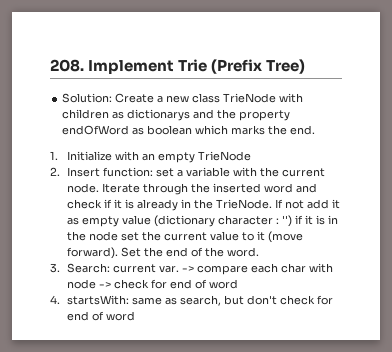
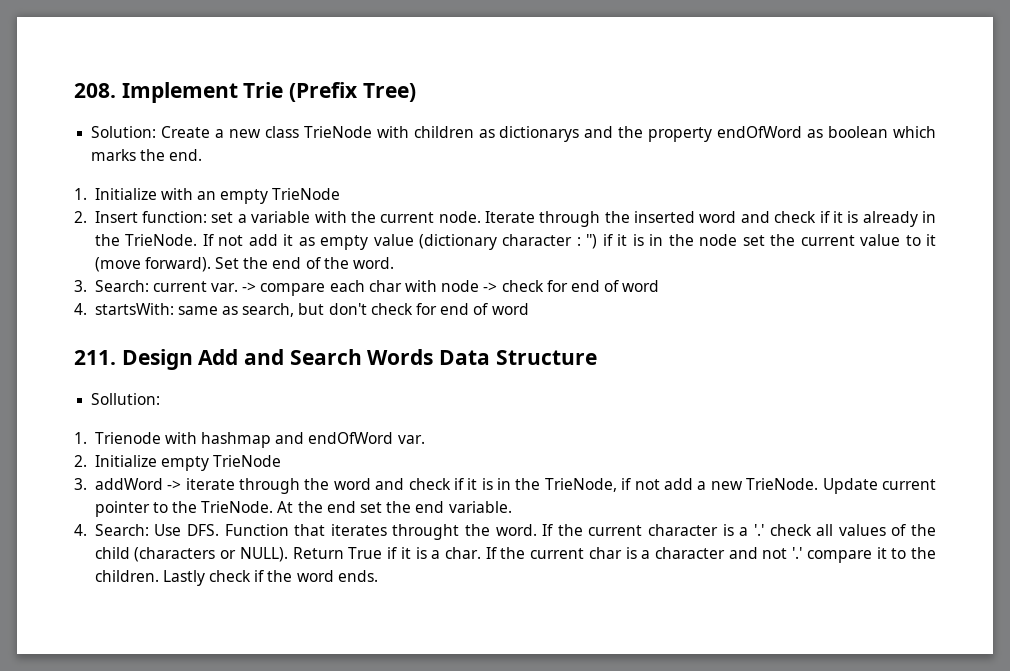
+ 211. Design Add and Search Words Data Structure
+ Sollution:
+ 1. Trienode with hashmap and endOfWord var.
+ 2. Initialize empty TrieNode
+ 3. addWord -> iterate through the word and check if it is in the TrieNode, if not add a new TrieNode. Update current pointer to the TrieNode. At the end set the end variable.
+ 4. Search: Use DFS. Function that iterates throught the word. If the current character is a '.' check all values of the child (characters or NULL). Return True if it is a char. If the current char is a character and not '.' compare it to the children. Lastly check if the word ends.

